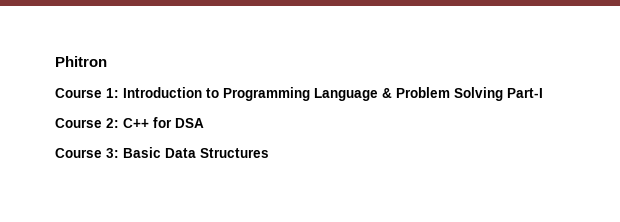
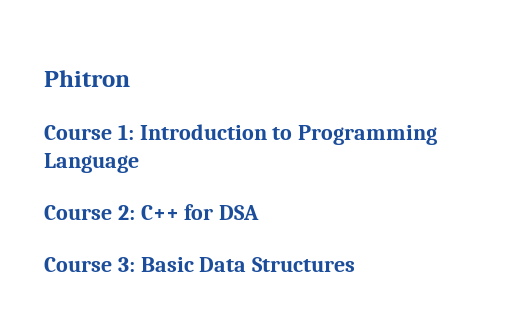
- Course 1: Introduction to Programming Language & Problem Solving Part-I
+ Course 1: Introduction to Programming Language

